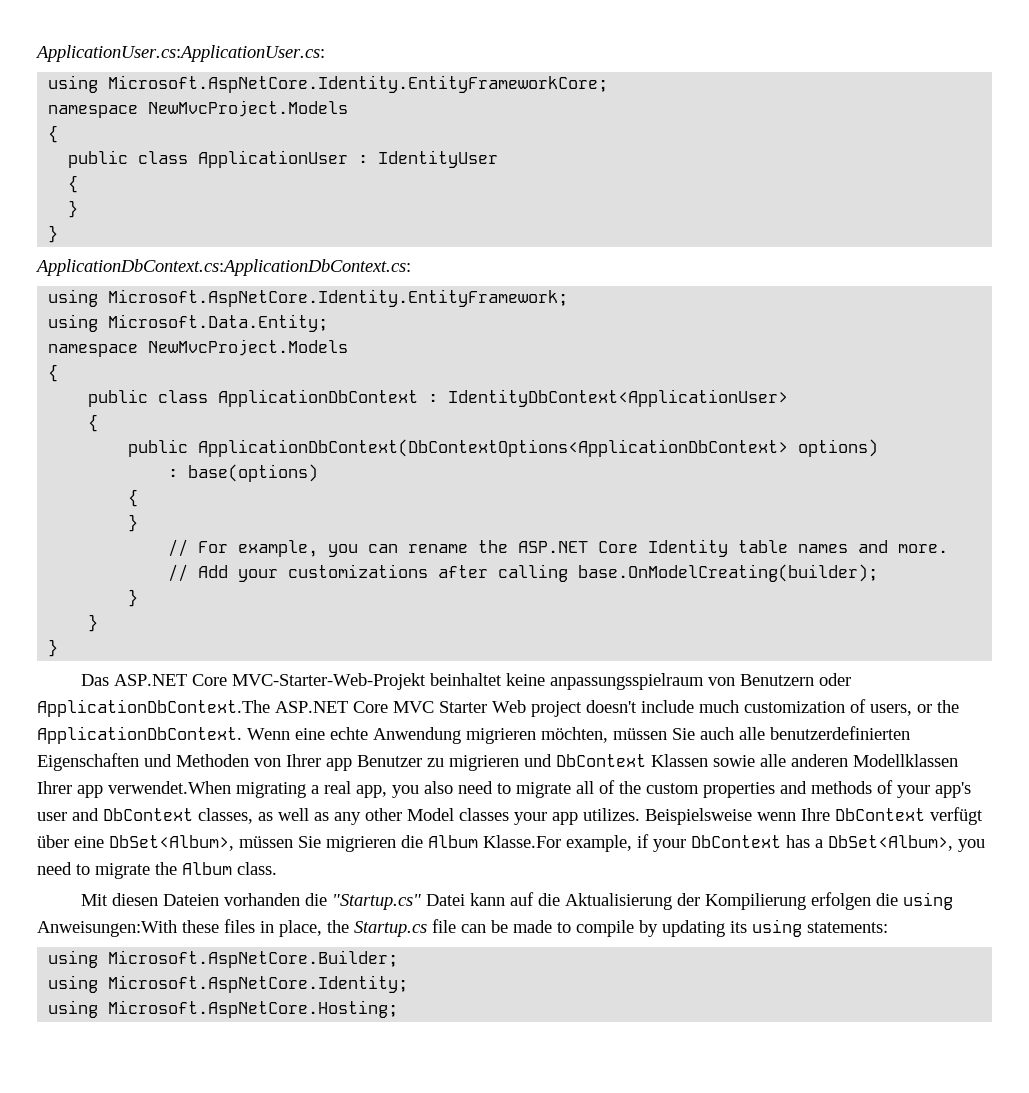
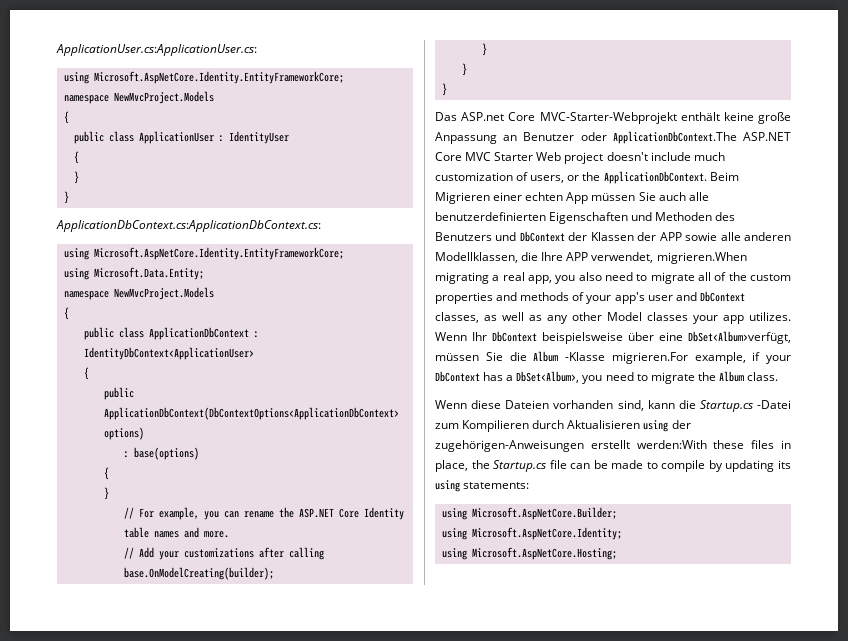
  ApplicationDbContext.cs:ApplicationDbContext.cs:
- using Microsoft.AspNetCore.Identity.EntityFramework;
+ using Microsoft.AspNetCore.Identity.EntityFrameworkCore;
- Das ASP.NET Core MVC-Starter-Web-Projekt beinhaltet keine anpassungsspielraum von Benutzern oder ApplicationDbContext.The ASP.NET Core MVC Starter Web project doesn't include much customization of users, or the ApplicationDbContext.
+ Das ASP.net Core MVC-Starter-Webprojekt enthält keine große Anpassung an Benutzer oder ApplicationDbContext.The ASP.NET Core MVC Starter Web project doesn't include much customization of users, or the ApplicationDbContext.
- Wenn eine echte Anwendung migrieren möchten, müssen Sie auch alle benutzerdefinierten Eigenschaften und Methoden von Ihrer app Benutzer zu migrieren und DbContext Klassen sowie alle anderen Modellklassen Ihrer app verwendet.When migrating a real app, you also need to migrate all of the custom properties and methods of your app's user and DbContext classes, as well as any other Model classes your app utilizes.
+ Beim Migrieren einer echten App müssen Sie auch alle benutzerdefinierten Eigenschaften und Methoden des Benutzers und DbContext der Klassen der APP sowie alle anderen Modellklassen, die Ihre APP verwendet, migrieren.When migrating a real app, you also need to migrate all of the custom properties and methods of your app's user and DbContext classes, as well as any other Model classes your app utilizes.
- Beispielsweise wenn Ihre DbContext verfügt über eine DbSet<Album>, müssen Sie migrieren die Album Klasse.For example, if your DbContext has a DbSet<Album>, you need to migrate the Album class.
+ Wenn Ihr DbContext beispielsweise über eine DbSet<Album>verfügt, müssen Sie die Album -Klasse migrieren.For example, if your DbContext has a DbSet<Album>, you need to migrate the Album class.
- Mit diesen Dateien vorhanden die "Startup.cs" Datei kann auf die Aktualisierung der Kompilierung erfolgen die using Anweisungen:With these files in place, the Startup.cs file can be made to compile by updating its using statements:
+ Wenn diese Dateien vorhanden sind, kann die Startup.cs -Datei zum Kompilieren durch Aktualisieren using der zugehörigen-Anweisungen erstellt werden:With these files in place, the Startup.cs file can be made to compile by updating its using statements:

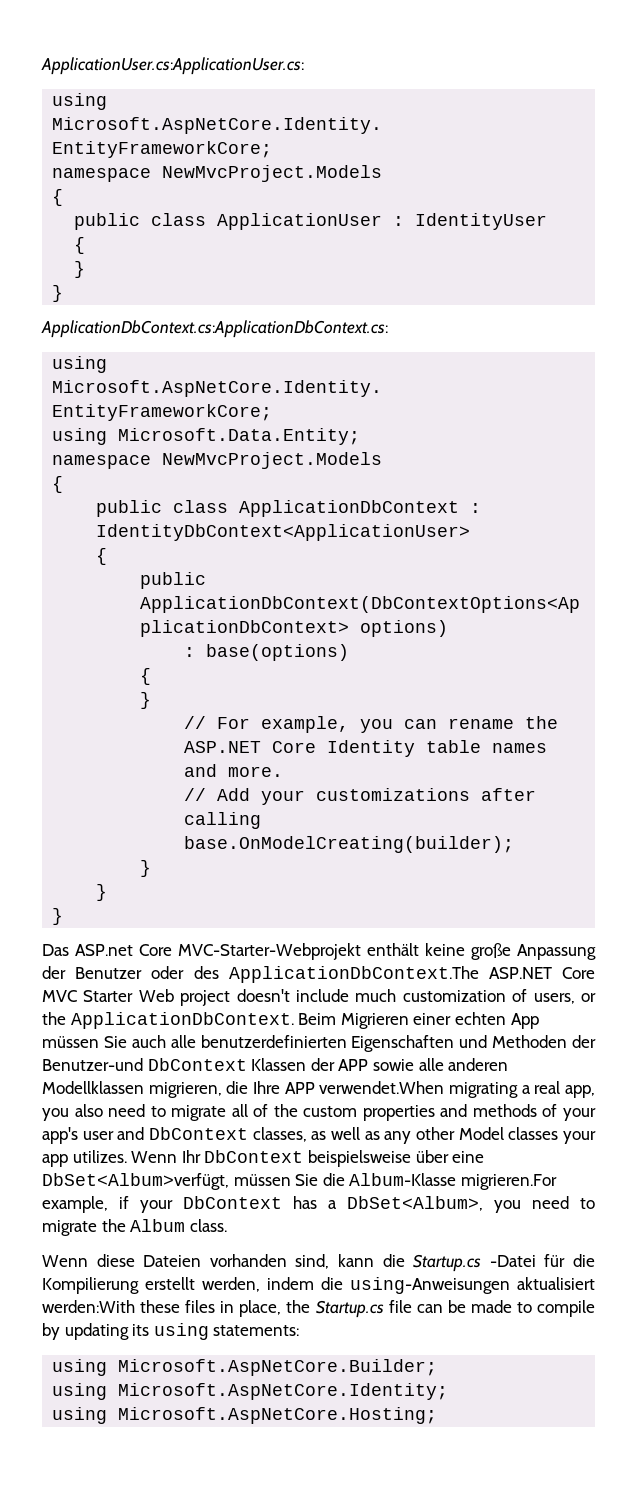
- Das ASP.net Core MVC-Starter-Webprojekt enthält keine große Anpassung an Benutzer oder ApplicationDbContext.The ASP.NET Core MVC Starter Web project doesn't include much customization of users, or the ApplicationDbContext.
+ Das ASP.net Core MVC-Starter-Webprojekt enthält keine große Anpassung der Benutzer oder des ApplicationDbContext.The ASP.NET Core MVC Starter Web project doesn't include much customization of users, or the ApplicationDbContext.
- Beim Migrieren einer echten App müssen Sie auch alle benutzerdefinierten Eigenschaften und Methoden des Benutzers und DbContext der Klassen der APP sowie alle anderen Modellklassen, die Ihre APP verwendet, migrieren.When migrating a real app, you also need to migrate all of the custom properties and methods of your app's user and DbContext classes, as well as any other Model classes your app utilizes.
+ Beim Migrieren einer echten App müssen Sie auch alle benutzerdefinierten Eigenschaften und Methoden der Benutzer-und DbContext Klassen der APP sowie alle anderen Modellklassen migrieren, die Ihre APP verwendet.When migrating a real app, you also need to migrate all of the custom properties and methods of your app's user and DbContext classes, as well as any other Model classes your app utilizes.
- Wenn Ihr DbContext beispielsweise über eine DbSet<Album>verfügt, müssen Sie die Album -Klasse migrieren.For example, if your DbContext has a DbSet<Album>, you need to migrate the Album class.
+ Wenn Ihr DbContext beispielsweise über eine DbSet<Album>verfügt, müssen Sie die Album-Klasse migrieren.For example, if your DbContext has a DbSet<Album>, you need to migrate the Album class.
- Wenn diese Dateien vorhanden sind, kann die Startup.cs -Datei zum Kompilieren durch Aktualisieren using der zugehörigen-Anweisungen erstellt werden:With these files in place, the Startup.cs file can be made to compile by updating its using statements:
+ Wenn diese Dateien vorhanden sind, kann die Startup.cs -Datei für die Kompilierung erstellt werden, indem die using-Anweisungen aktualisiert werden:With these files in place, the Startup.cs file can be made to compile by updating its using statements:

